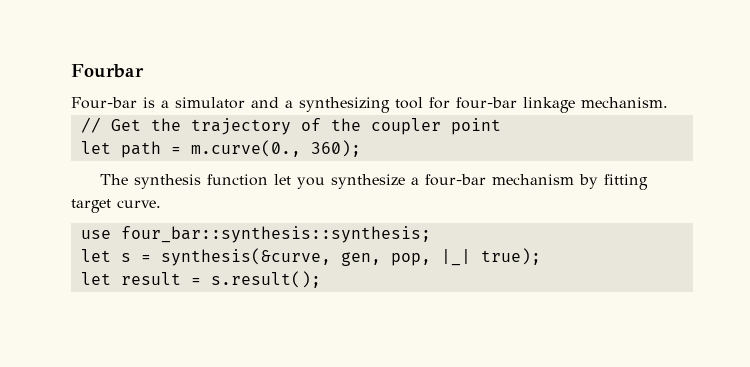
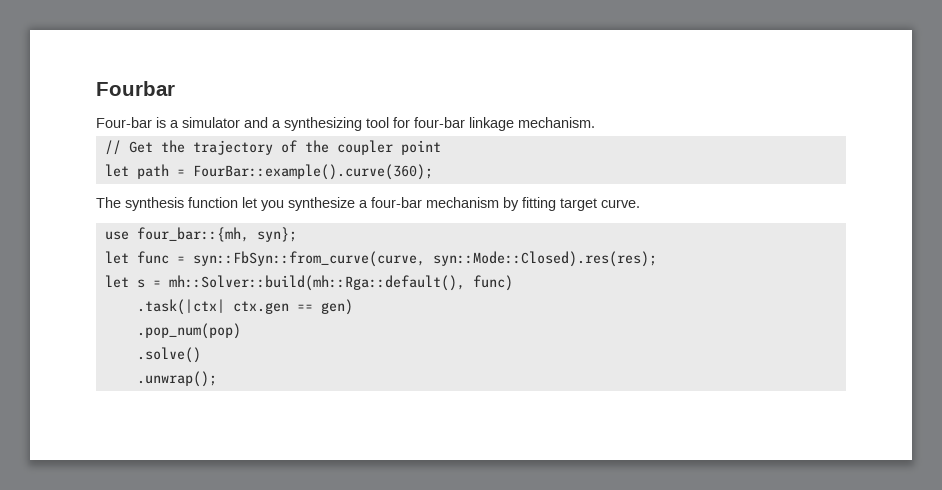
- let path = m.curve(0., 360);
+ let path = FourBar::example().curve(360);
- use four_bar::synthesis::synthesis;
- let s = synthesis(&curve, gen, pop, |_| true);
- let result = s.result();
+ use four_bar::{mh, syn};
+ let func = syn::FbSyn::from_curve(curve, syn::Mode::Closed).res(res);
+ let s = mh::Solver::build(mh::Rga::default(), func)
+ .task(|ctx| ctx.gen == gen)
+ .pop_num(pop)
+ .solve()
+ .unwrap();

